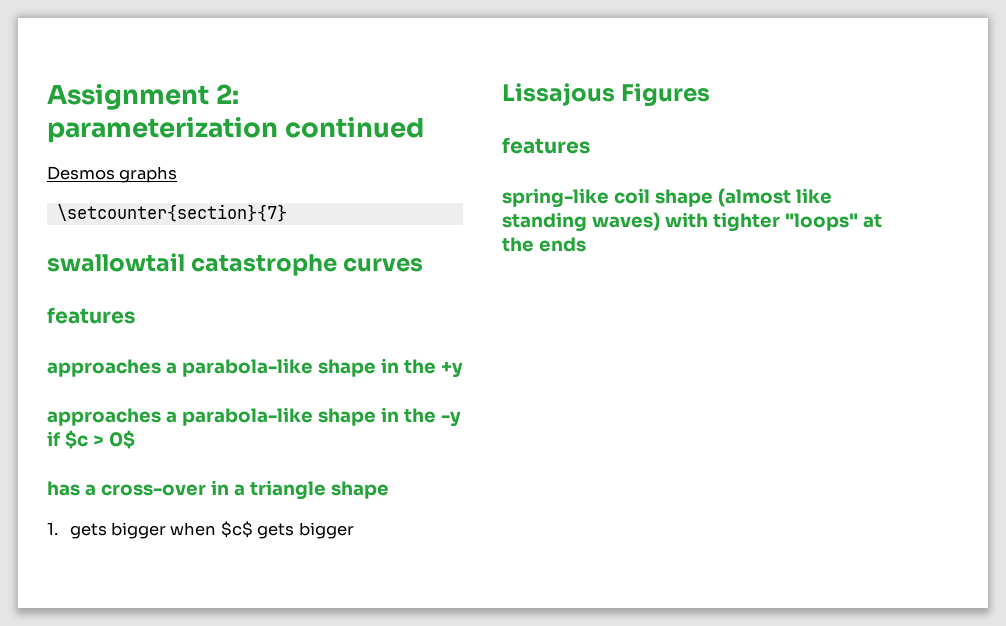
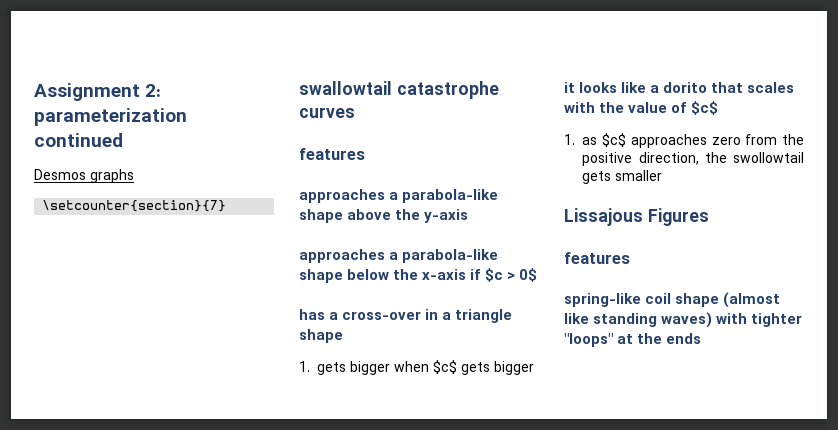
- approaches a parabola-like shape in the +y
- approaches a parabola-like shape in the -y if $c > 0$
+ approaches a parabola-like shape above the y-axis
+ approaches a parabola-like shape below the x-axis if $c > 0$
+ it looks like a dorito that scales with the value of $c$
+ 1. as $c$ approaches zero from the positive direction, the swollowtail gets smaller

